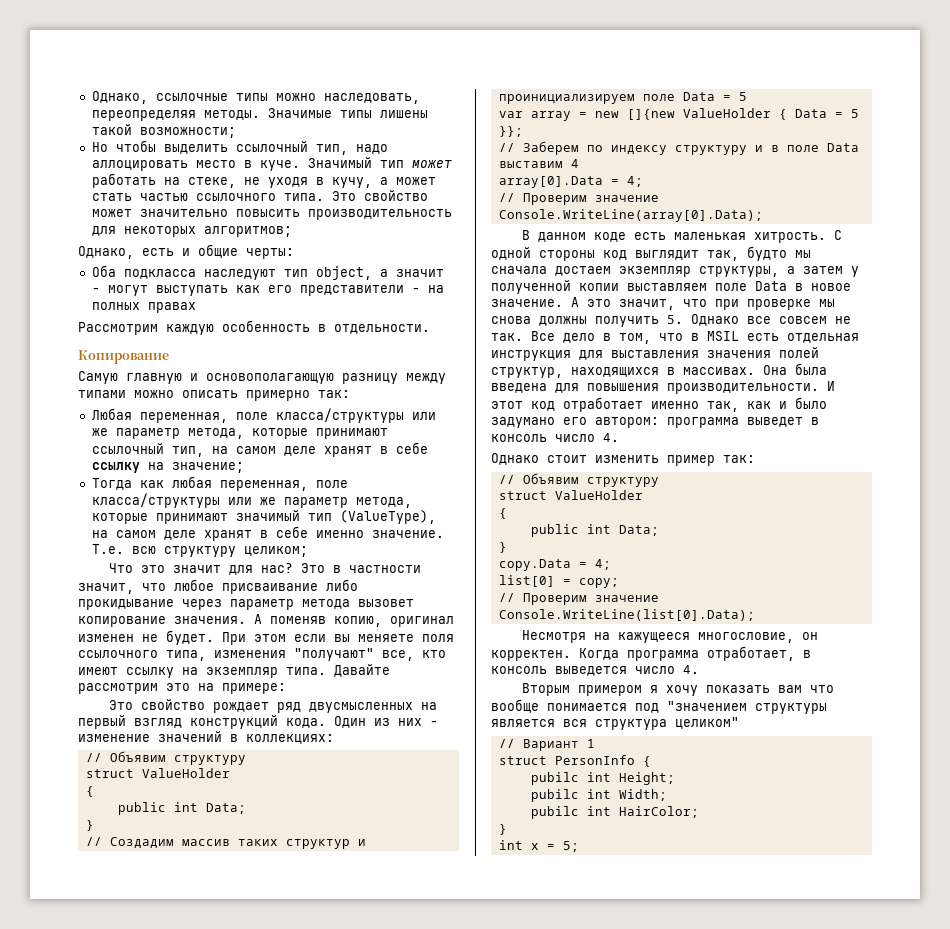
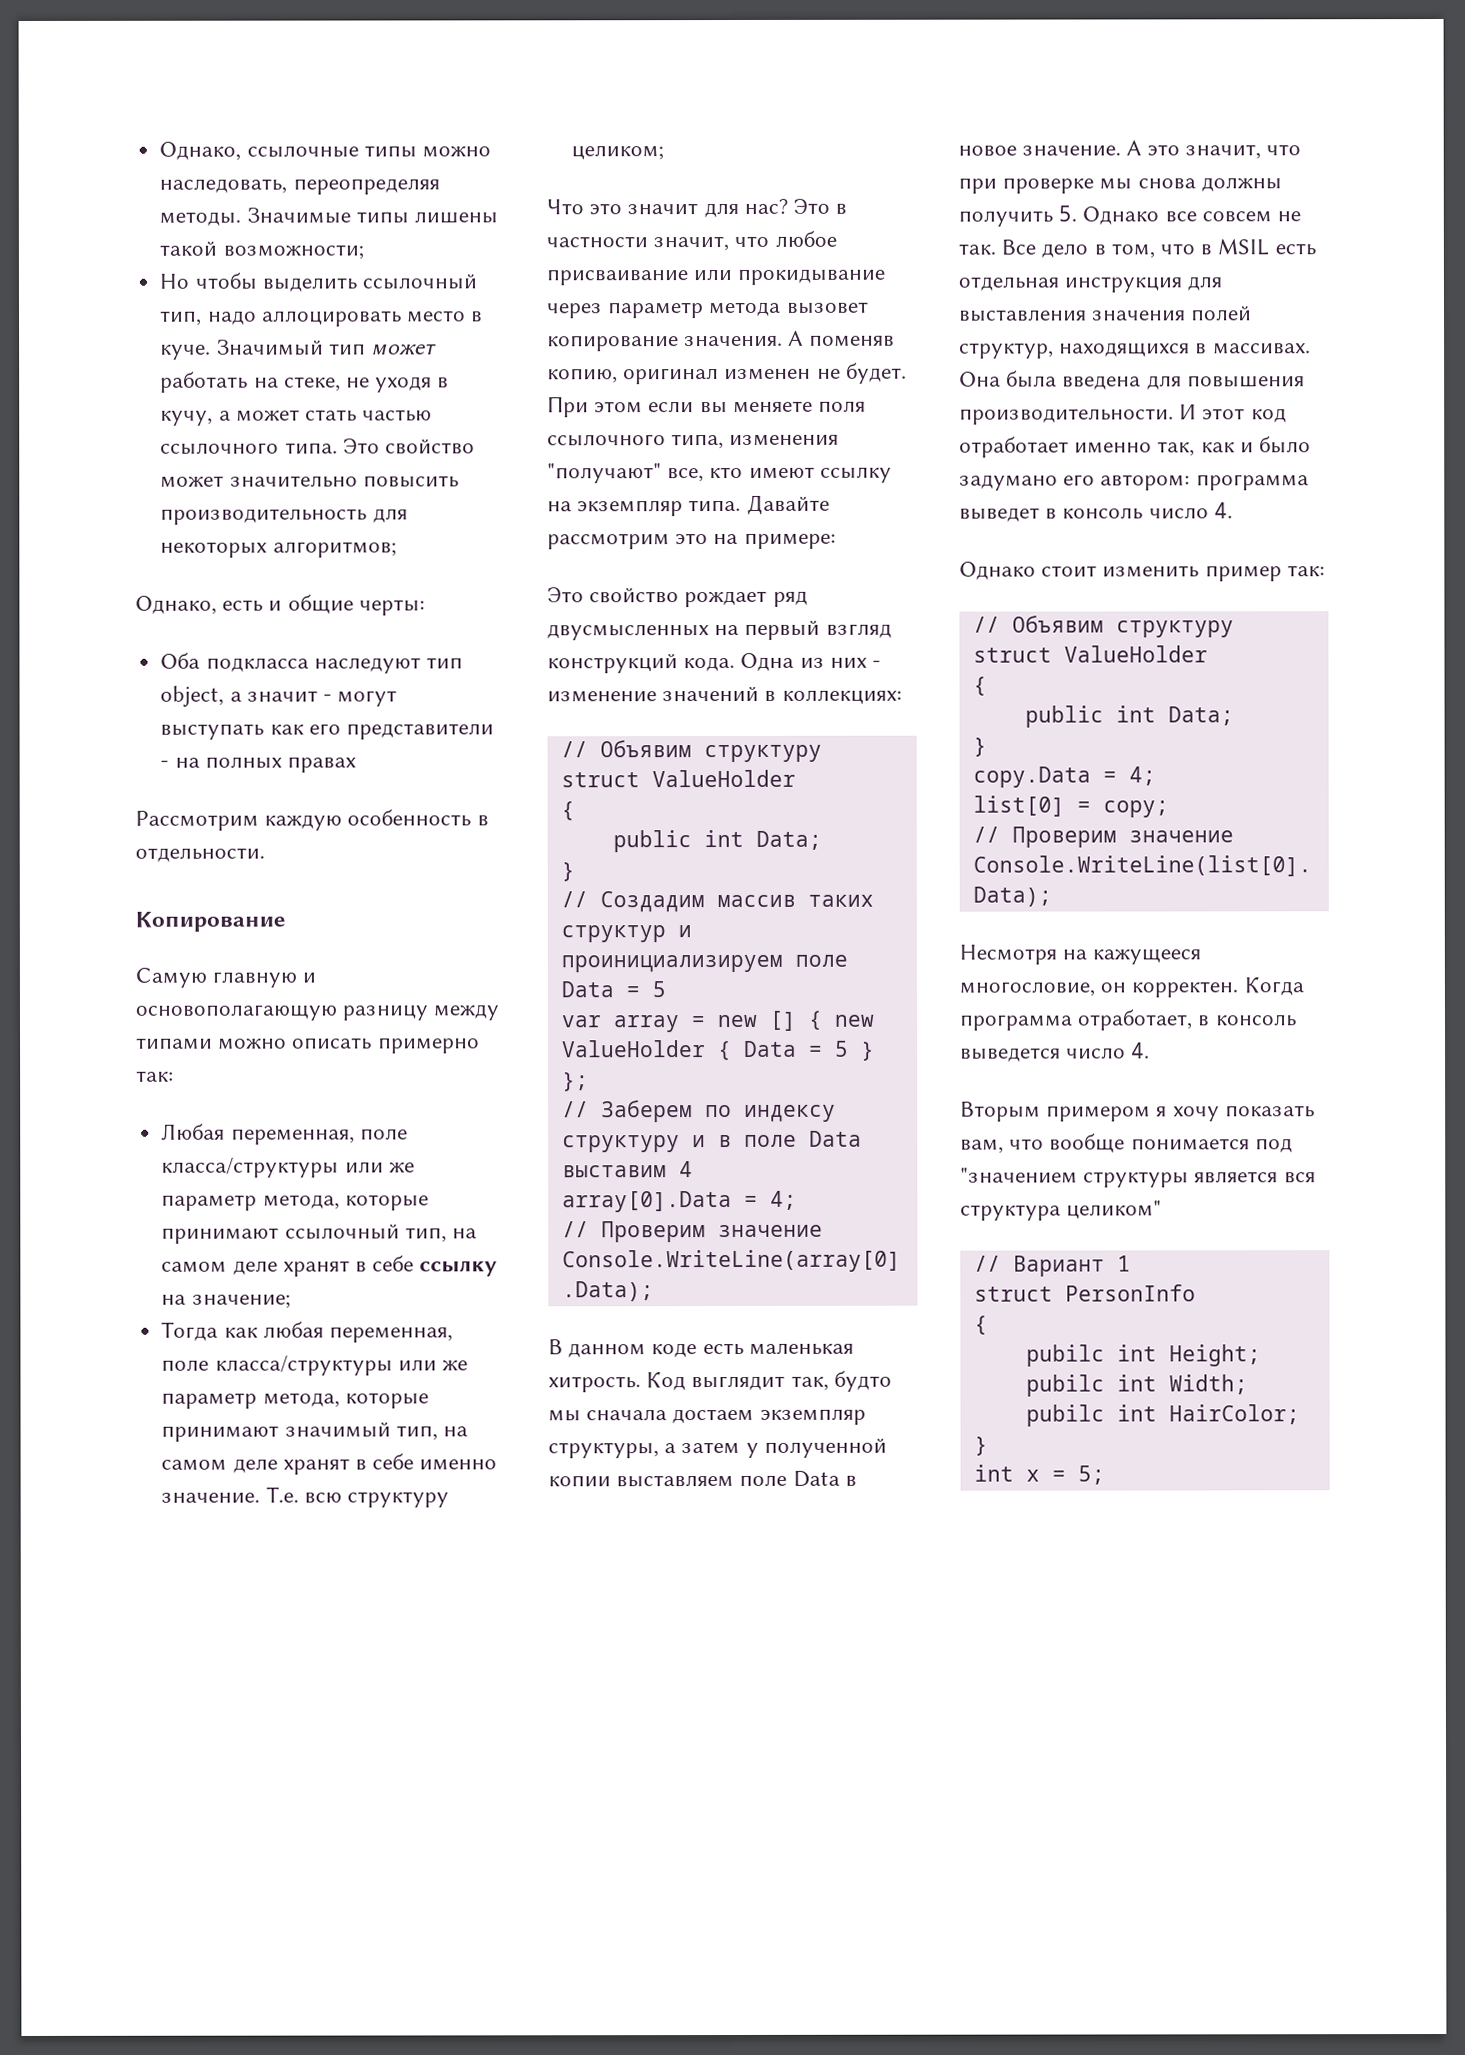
- Тогда как любая переменная, поле класса/структуры или же параметр метода, которые принимают значимый тип (ValueType), на самом деле хранят в себе именно значение.
+ Тогда как любая переменная, поле класса/структуры или же параметр метода, которые принимают значимый тип, на самом деле хранят в себе именно значение.
- Это в частности значит, что любое присваивание либо прокидывание через параметр метода вызовет копирование значения.
+ Это в частности значит, что любое присваивание или прокидывание через параметр метода вызовет копирование значения.
- Один из них - изменение значений в коллекциях:
+ Одна из них - изменение значений в коллекциях:
- var array = new []{new ValueHolder { Data = 5 }};
+ var array = new [] { new ValueHolder { Data = 5 } };
- С одной стороны код выглядит так, будто мы сначала достаем экземпляр структуры, а затем у полученной копии выставляем поле Data в новое значение.
+ Код выглядит так, будто мы сначала достаем экземпляр структуры, а затем у полученной копии выставляем поле Data в новое значение.
- Вторым примером я хочу показать вам что вообще понимается под "значением структуры является вся структура целиком"
+ Вторым примером я хочу показать вам, что вообще понимается под "значением структуры является вся структура целиком"
- struct PersonInfo {
+ struct PersonInfo
+ {

